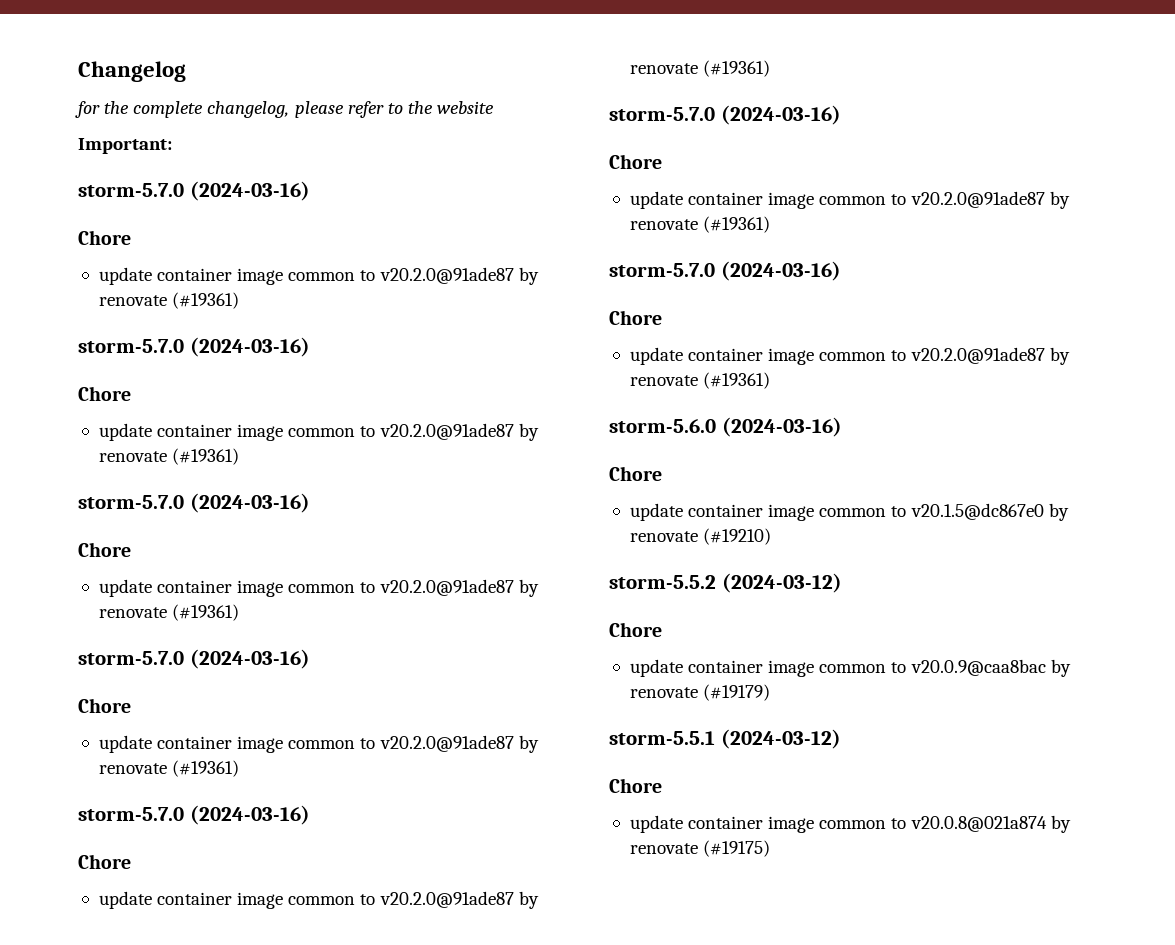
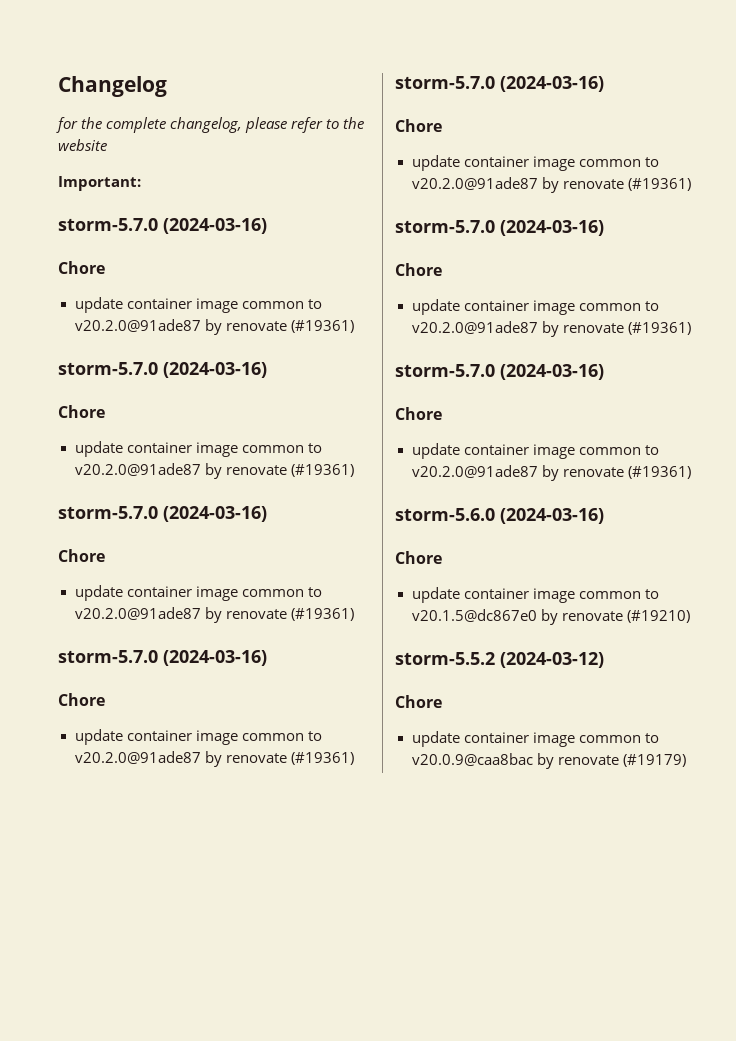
- storm-5.5.1 (2024-03-12)
- Chore
- update container image common to v20.0.8@021a874 by renovate (#19175)

